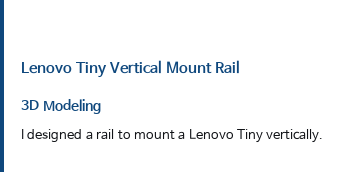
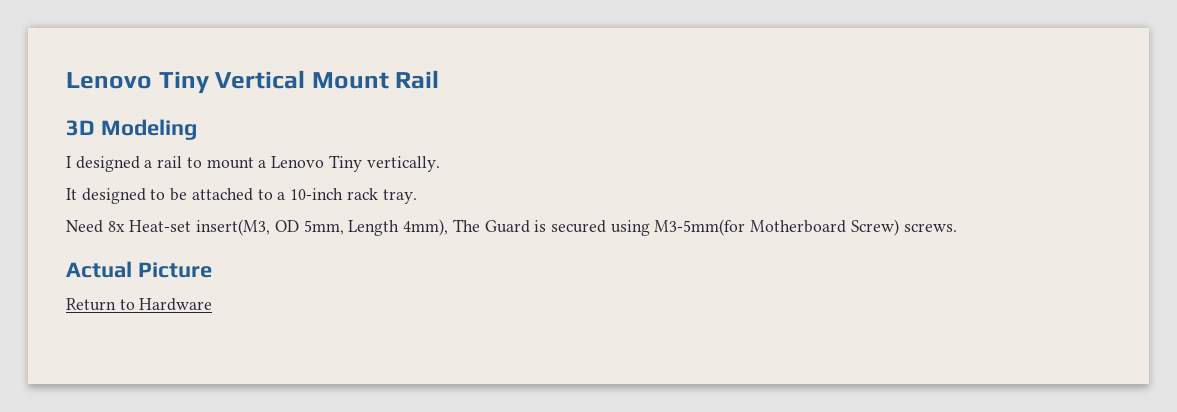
+ It designed to be attached to a 10-inch rack tray.
+ Need 8x Heat-set insert(M3, OD 5mm, Length 4mm), The Guard is secured using M3-5mm(for Motherboard Screw) screws.
+ Actual Picture
+ Return to Hardware

